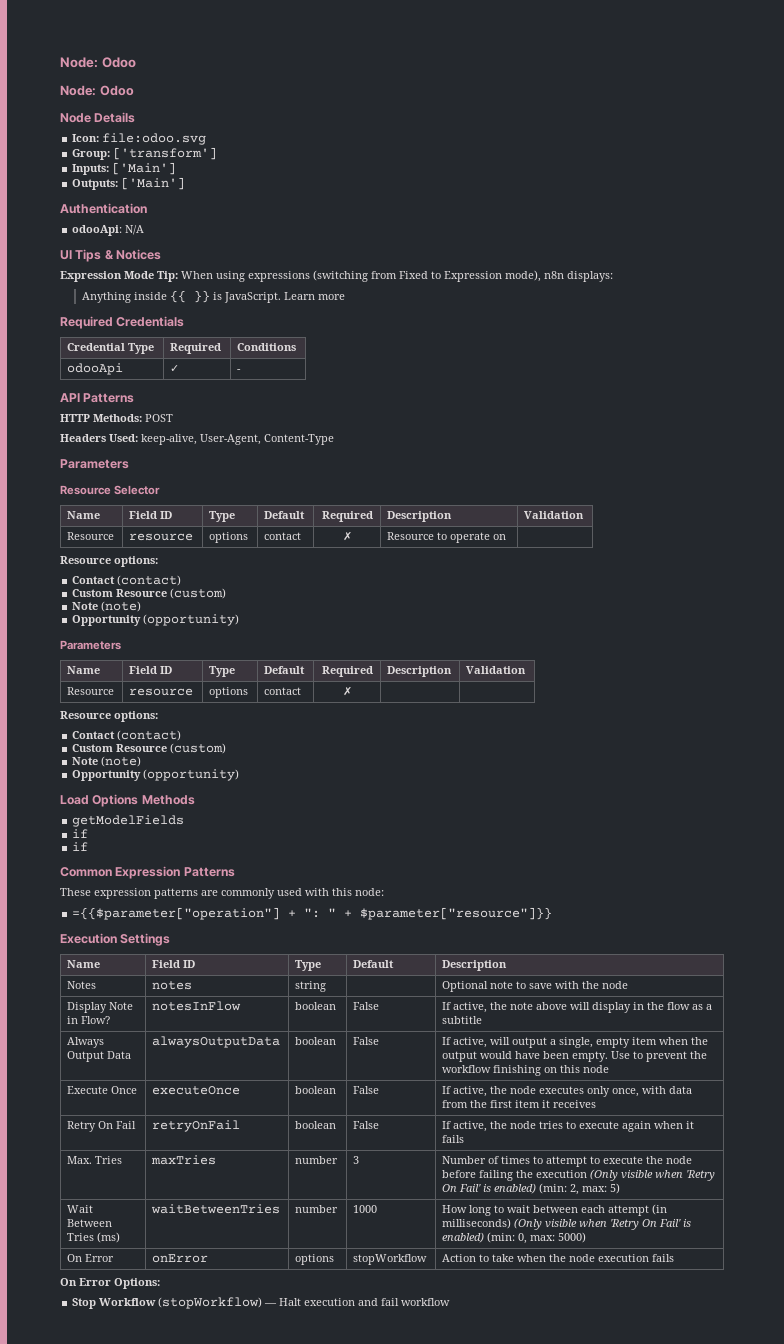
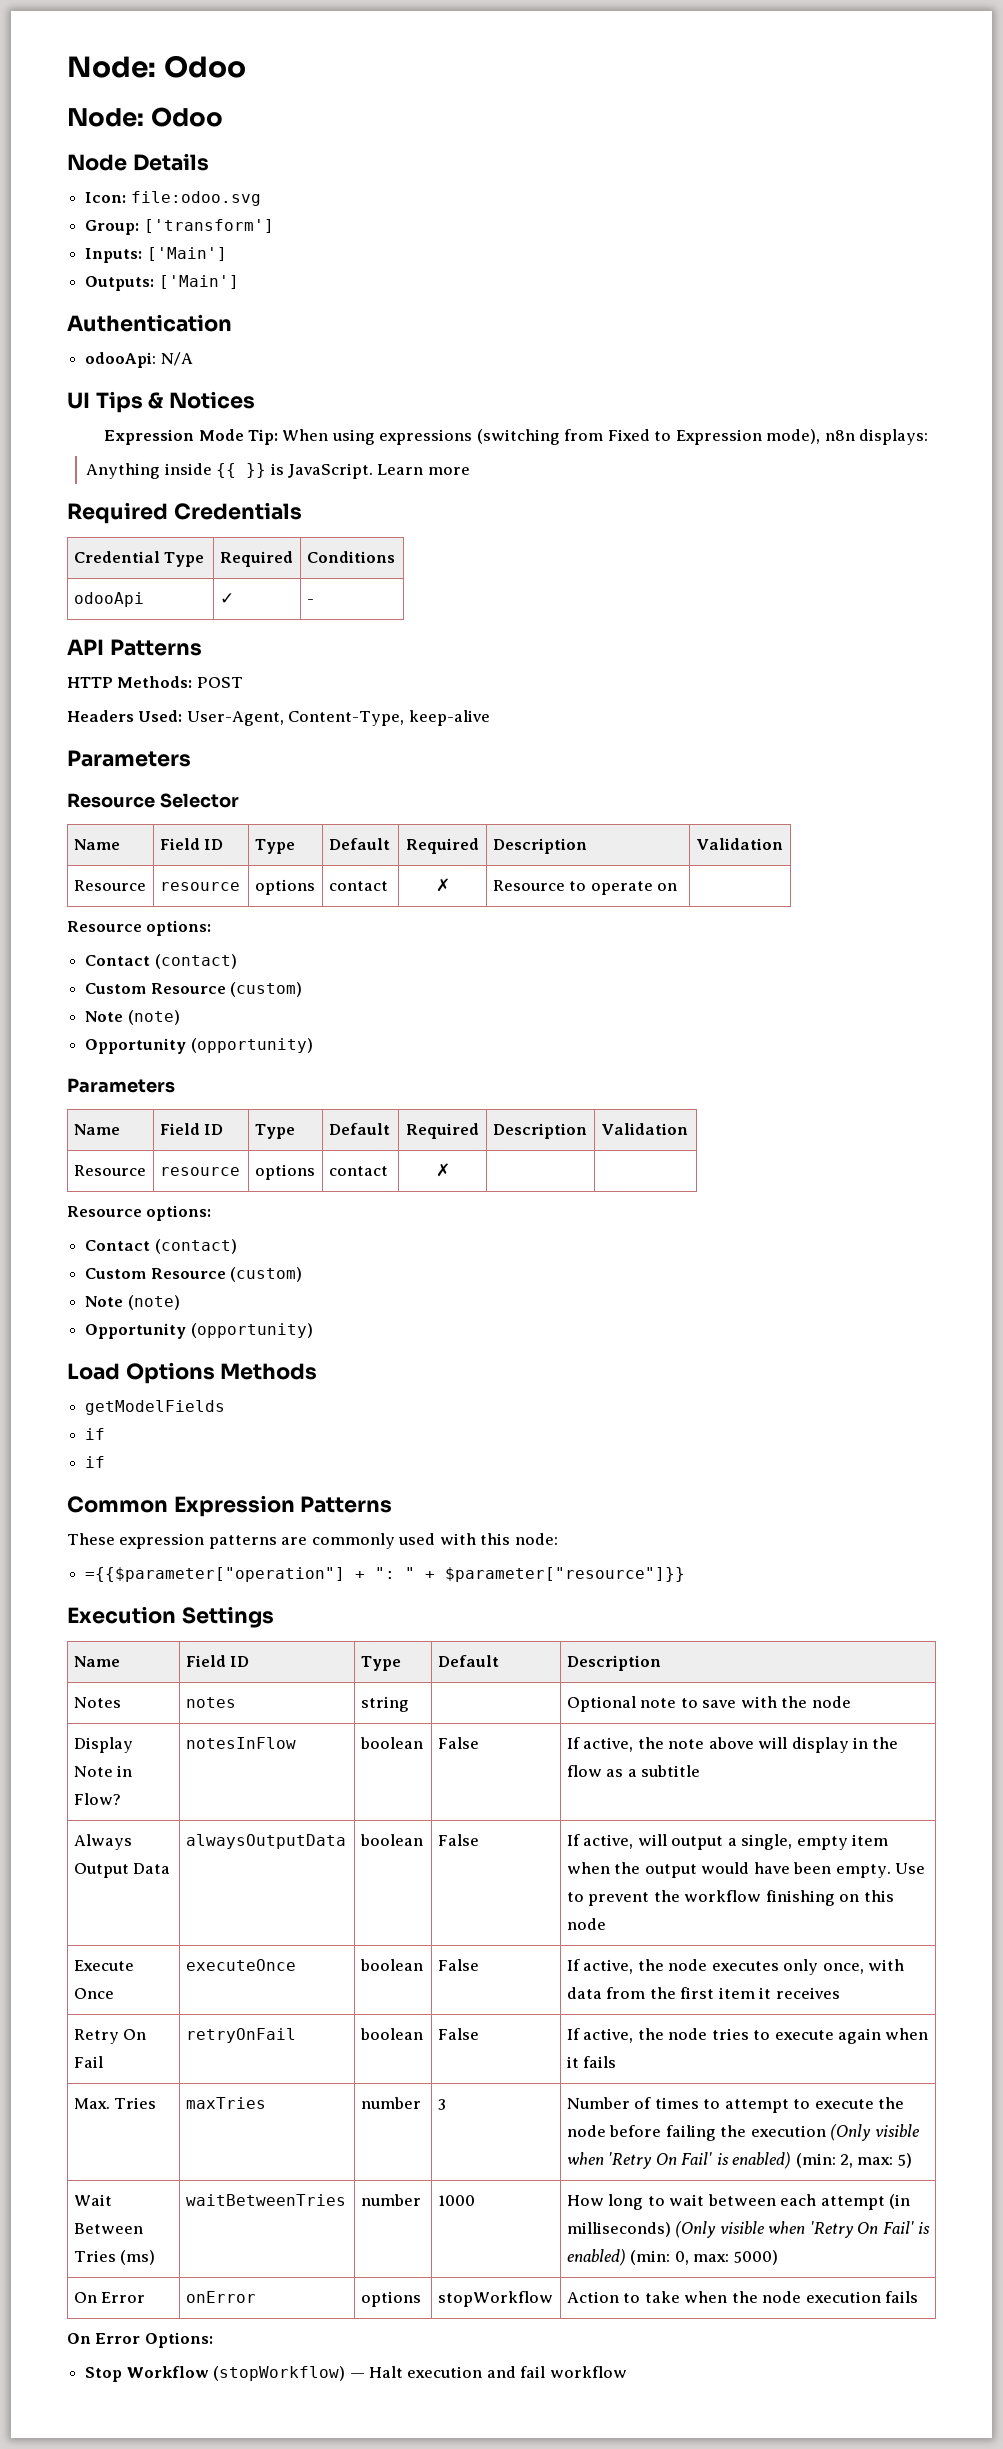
- Headers Used: keep-alive, User-Agent, Content-Type
+ Headers Used: User-Agent, Content-Type, keep-alive

